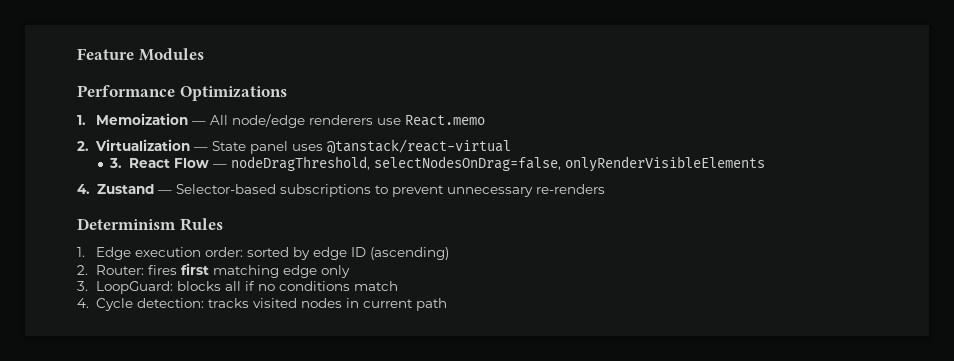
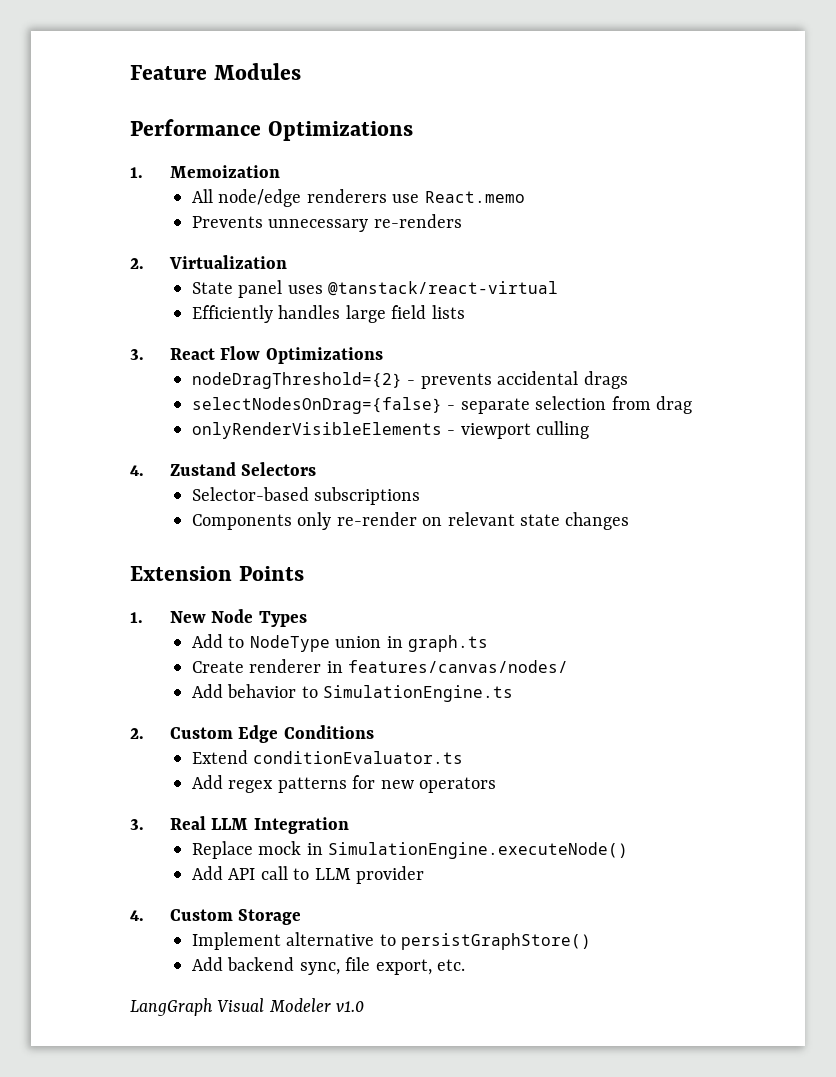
- 1. Memoization — All node/edge renderers use React.memo
+ 1. Memoization
+ All node/edge renderers use React.memo
+ Prevents unnecessary re-renders
- 2. Virtualization — State panel uses @tanstack/react-virtual
+ 2. Virtualization
+ State panel uses @tanstack/react-virtual
- 3. React Flow — nodeDragThreshold, selectNodesOnDrag=false, onlyRenderVisibleElements
+ Efficiently handles large field lists
+ 3. React Flow Optimizations
+ nodeDragThreshold={2} - prevents accidental drags
+ selectNodesOnDrag={false} - separate selection from drag
+ onlyRenderVisibleElements - viewport culling
- 4. Zustand — Selector-based subscriptions to prevent unnecessary re-renders
- Determinism Rules
- 1. Edge execution order: sorted by edge ID (ascending)
- 2. Router: fires first matching edge only
- 3. LoopGuard: blocks all if no conditions match
- 4. Cycle detection: tracks visited nodes in current path
+ 4. Zustand Selectors
+ Selector-based subscriptions
+ Components only re-render on relevant state changes
+ Extension Points
+ 1. New Node Types
+ Add to NodeType union in graph.ts
+ Create renderer in features/canvas/nodes/
+ Add behavior to SimulationEngine.ts
+ 2. Custom Edge Conditions
+ Extend conditionEvaluator.ts
+ Add regex patterns for new operators
+ 3. Real LLM Integration
+ Replace mock in SimulationEngine.executeNode()
+ Add API call to LLM provider
+ 4. Custom Storage
+ Implement alternative to persistGraphStore()
+ Add backend sync, file export, etc.
+ LangGraph Visual Modeler v1.0

